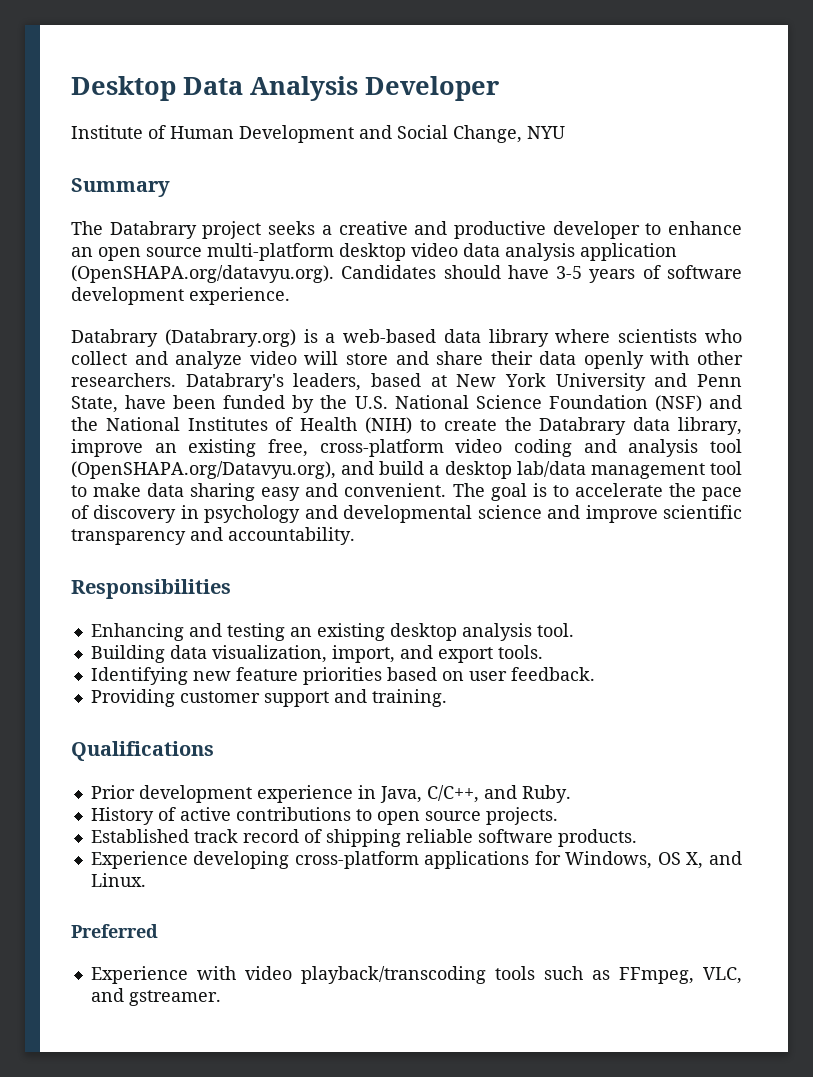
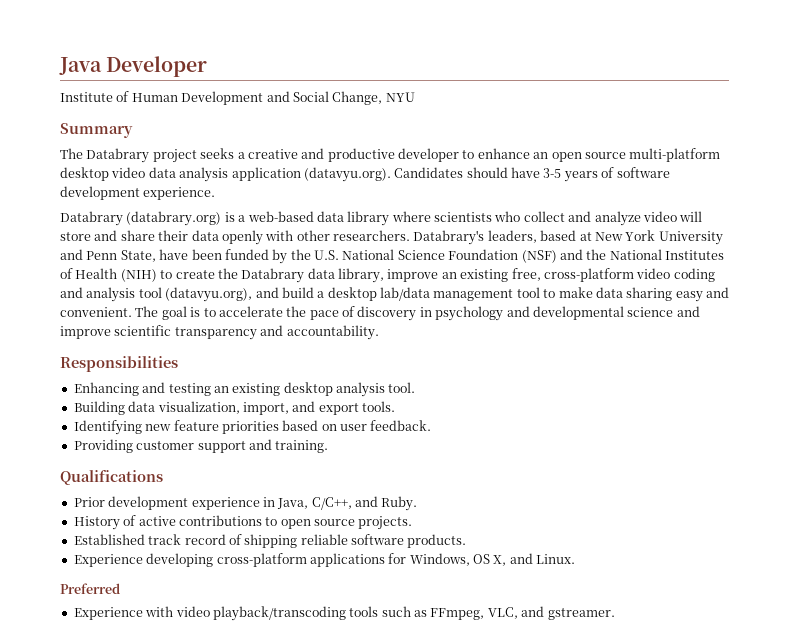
- Desktop Data Analysis Developer
+ Java Developer
- The Databrary project seeks a creative and productive developer to enhance an open source multi-platform desktop video data analysis application (OpenSHAPA.org/datavyu.org). Candidates should have 3-5 years of software development experience.
+ The Databrary project seeks a creative and productive developer to enhance an open source multi-platform desktop video data analysis application (datavyu.org). Candidates should have 3-5 years of software development experience.
- Databrary (Databrary.org) is a web-based data library where scientists who collect and analyze video will store and share their data openly with other researchers.
+ Databrary (databrary.org) is a web-based data library where scientists who collect and analyze video will store and share their data openly with other researchers.
- Databrary's leaders, based at New York University and Penn State, have been funded by the U.S. National Science Foundation (NSF) and the National Institutes of Health (NIH) to create the Databrary data library, improve an existing free, cross-platform video coding and analysis tool (OpenSHAPA.org/Datavyu.org), and build a desktop lab/data management tool to make data sharing easy and convenient.
+ Databrary's leaders, based at New York University and Penn State, have been funded by the U.S. National Science Foundation (NSF) and the National Institutes of Health (NIH) to create the Databrary data library, improve an existing free, cross-platform video coding and analysis tool (datavyu.org), and build a desktop lab/data management tool to make data sharing easy and convenient.

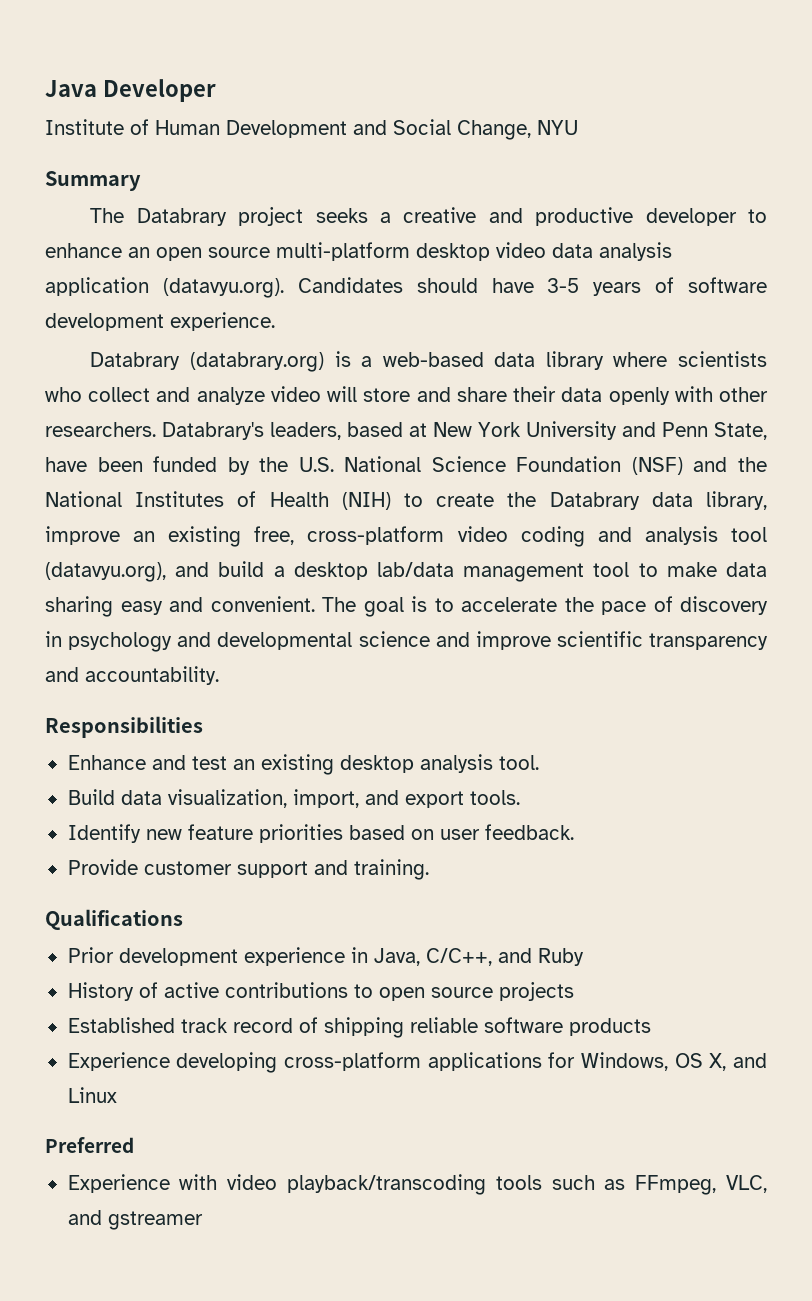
- Enhancing and testing an existing desktop analysis tool.
+ Enhance and test an existing desktop analysis tool.
- Building data visualization, import, and export tools.
+ Build data visualization, import, and export tools.
- Identifying new feature priorities based on user feedback.
+ Identify new feature priorities based on user feedback.
- Providing customer support and training.
+ Provide customer support and training.
- Prior development experience in Java, C/C++, and Ruby.
+ Prior development experience in Java, C/C++, and Ruby
- History of active contributions to open source projects.
+ History of active contributions to open source projects
- Established track record of shipping reliable software products.
+ Established track record of shipping reliable software products
- Experience developing cross-platform applications for Windows, OS X, and Linux.
+ Experience developing cross-platform applications for Windows, OS X, and Linux
- Experience with video playback/transcoding tools such as FFmpeg, VLC, and gstreamer.
+ Experience with video playback/transcoding tools such as FFmpeg, VLC, and gstreamer

